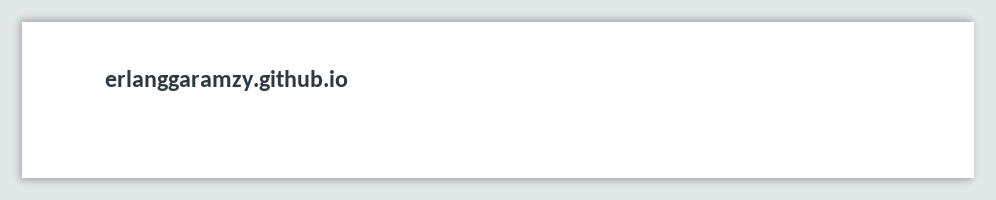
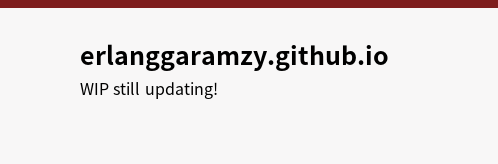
+ WIP still updating!

